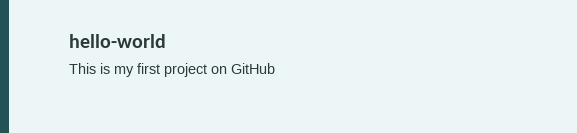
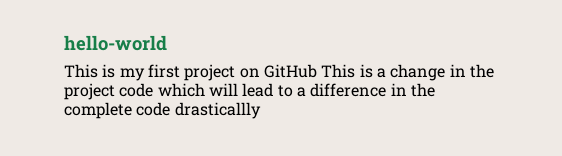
- This is my first project on GitHub
+ This is my first project on GitHub This is a change in the project code which will lead to a difference in the complete code drasticallly

